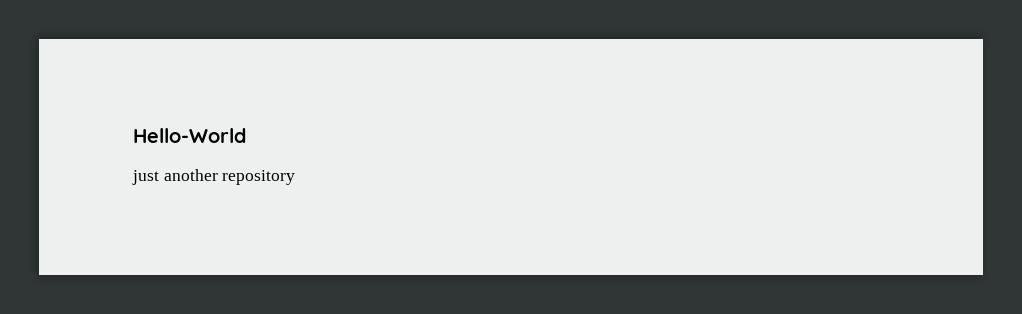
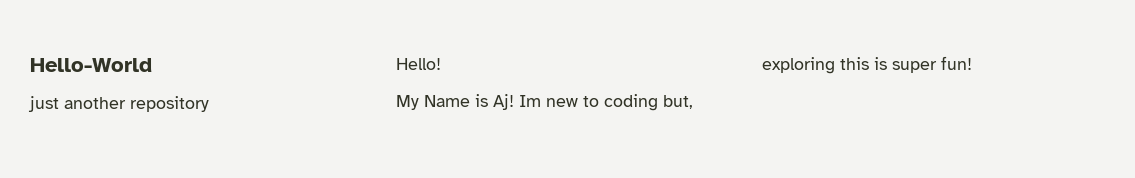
+ Hello!
+ My Name is Aj! Im new to coding but, exploring this is super fun!

